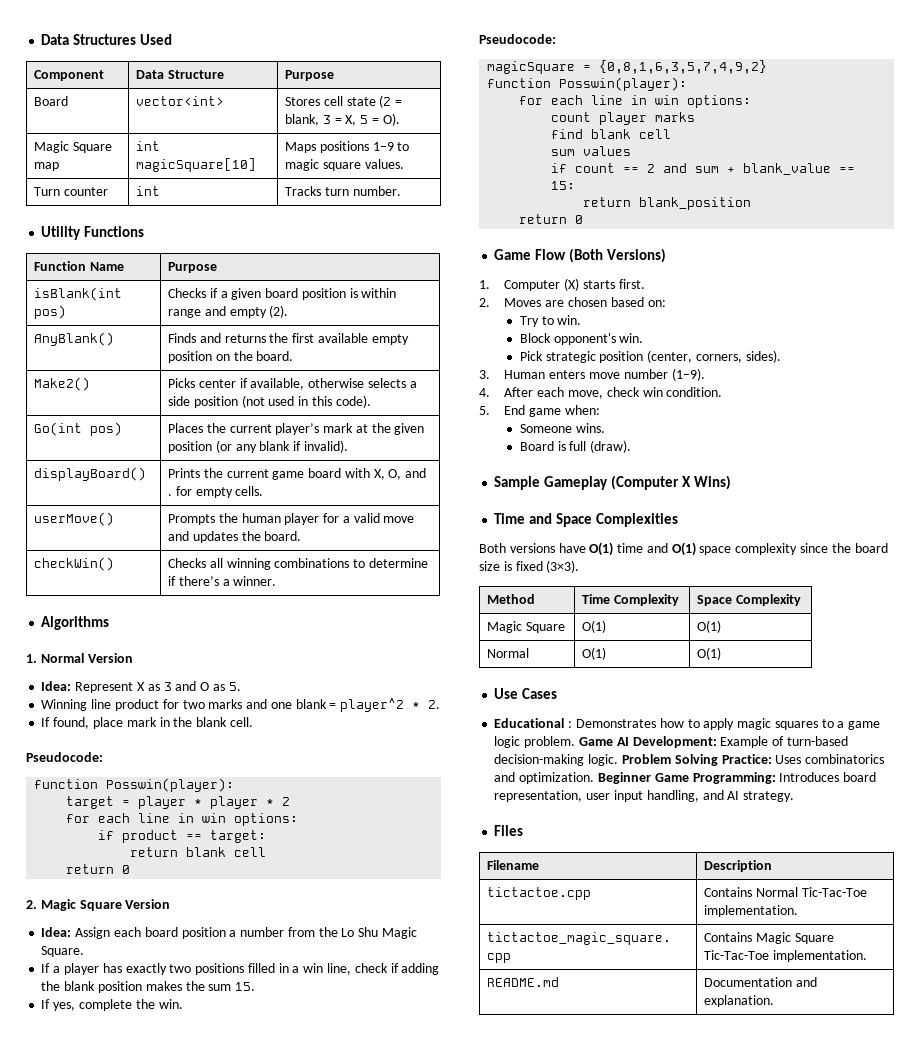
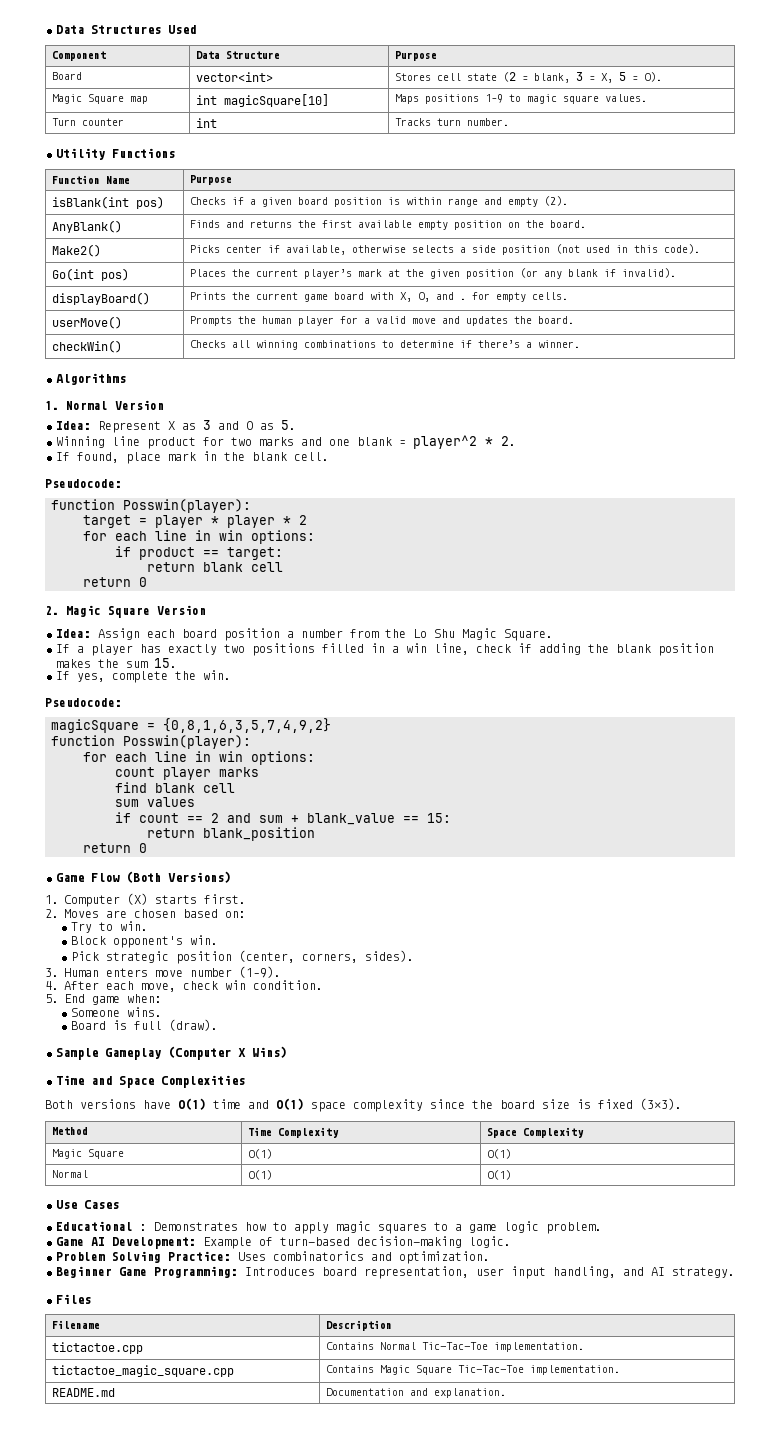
- Educational : Demonstrates how to apply magic squares to a game logic problem. Game AI Development: Example of turn-based decision-making logic. Problem Solving Practice: Uses combinatorics and optimization. Beginner Game Programming: Introduces board representation, user input handling, and AI strategy.
+ Educational : Demonstrates how to apply magic squares to a game logic problem.
+ Game AI Development: Example of turn-based decision-making logic.
+ Problem Solving Practice: Uses combinatorics and optimization.
+ Beginner Game Programming: Introduces board representation, user input handling, and AI strategy.

